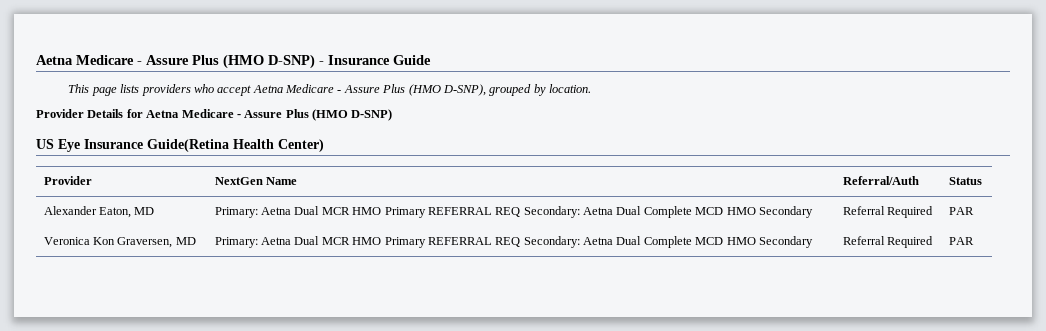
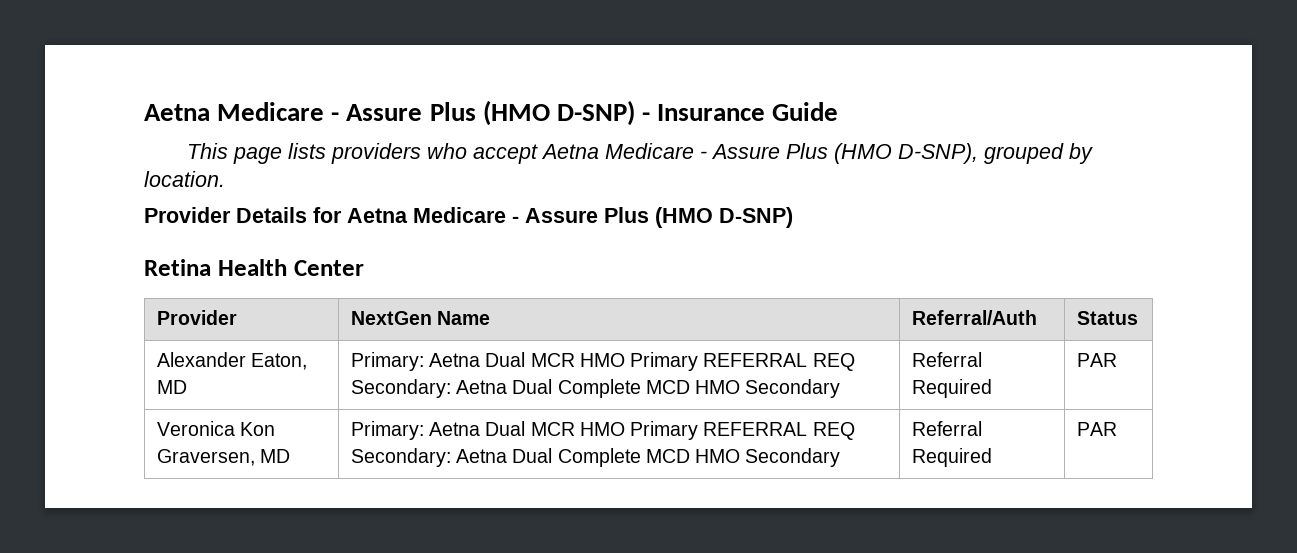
- US Eye Insurance Guide(Retina Health Center)
+ Retina Health Center

